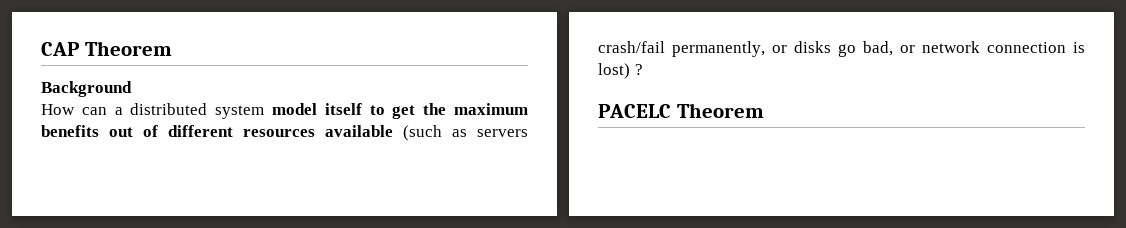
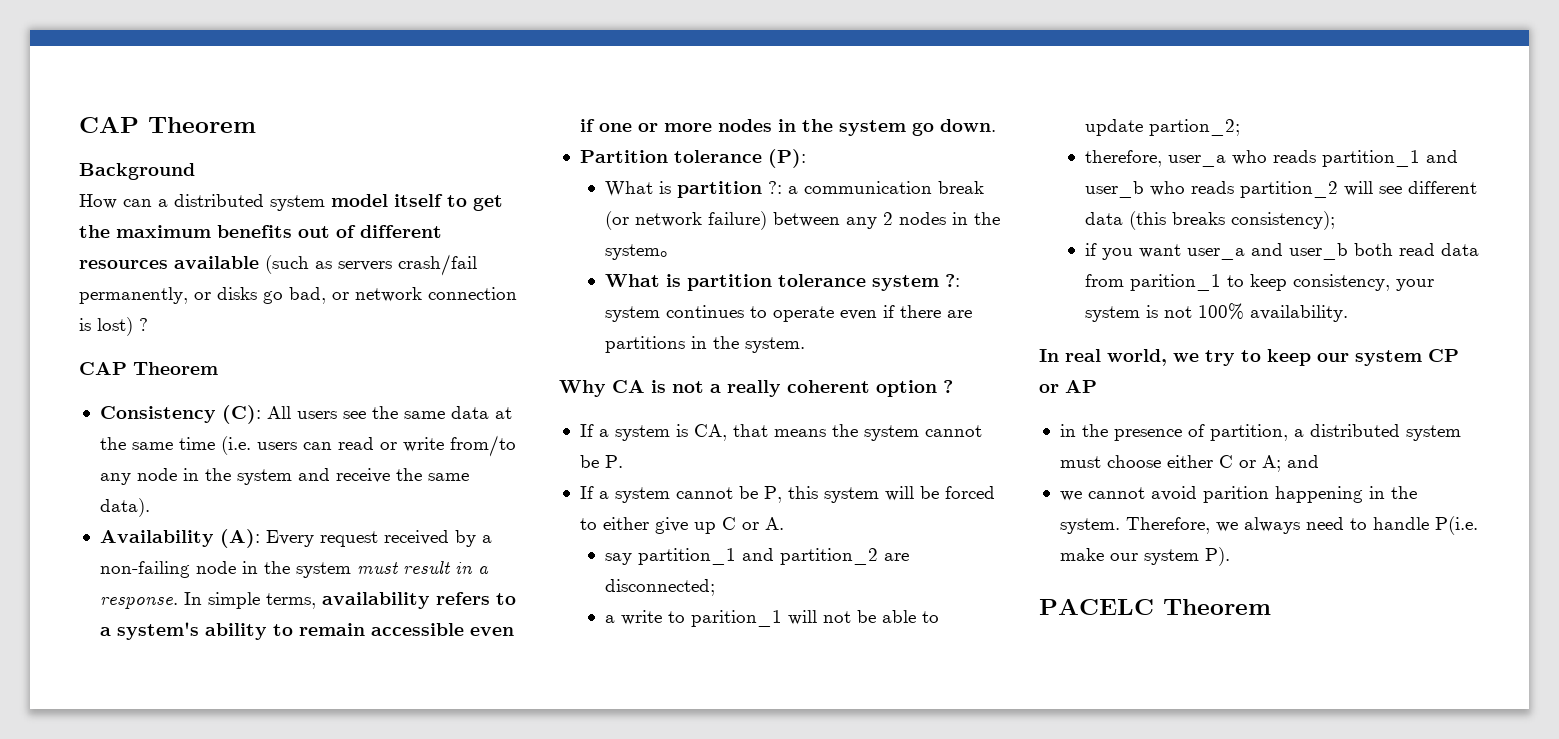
  How can a distributed system model itself to get the maximum benefits out of different resources available (such as servers crash/fail permanently, or disks go bad, or network connection is lost) ?
+ CAP Theorem
+ Consistency (C): All users see the same data at the same time (i.e. users can read or write from/to any node in the system and receive the same data).
+ Availability (A): Every request received by a non-failing node in the system must result in a response. In simple terms, availability refers to a system's ability to remain accessible even if one or more nodes in the system go down.
+ Partition tolerance (P):
+ What is partition ?: a communication break (or network failure) between any 2 nodes in the system。
+ What is partition tolerance system ?: system continues to operate even if there are partitions in the system.
+ Why CA is not a really coherent option ?
+ If a system is CA, that means the system cannot be P.
+ If a system cannot be P, this system will be forced to either give up C or A.
+ say partition_1 and partition_2 are disconnected;
+ a write to parition_1 will not be able to update partion_2;
+ therefore, user_a who reads partition_1 and user_b who reads partition_2 will see different data (this breaks consistency);
+ if you want user_a and user_b both read data from parition_1 to keep consistency, your system is not 100% availability.
+ In real world, we try to keep our system CP or AP
+ in the presence of partition, a distributed system must choose either C or A; and
+ we cannot avoid parition happening in the system. Therefore, we always need to handle P(i.e. make our system P).

